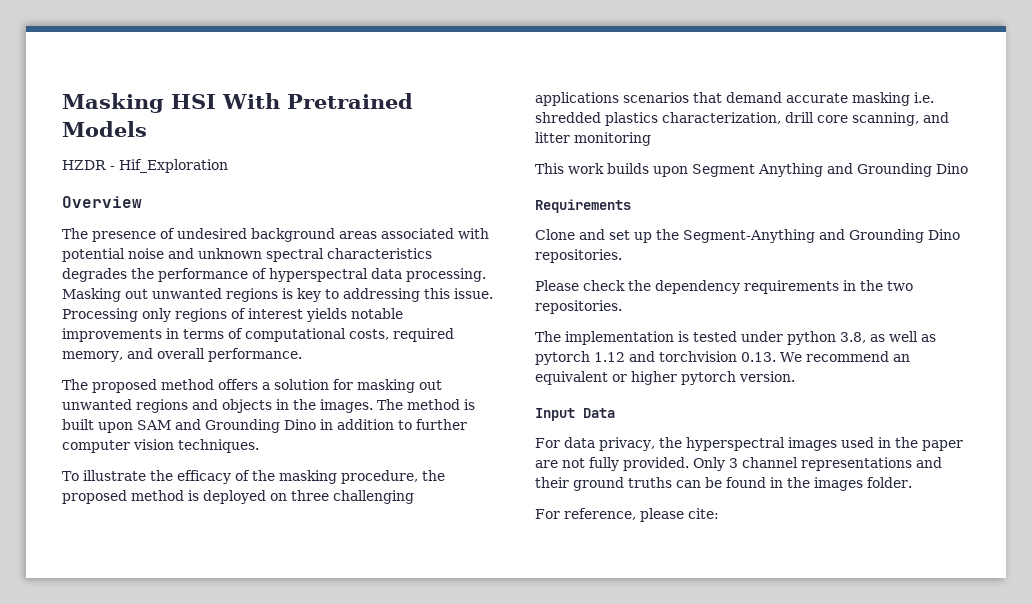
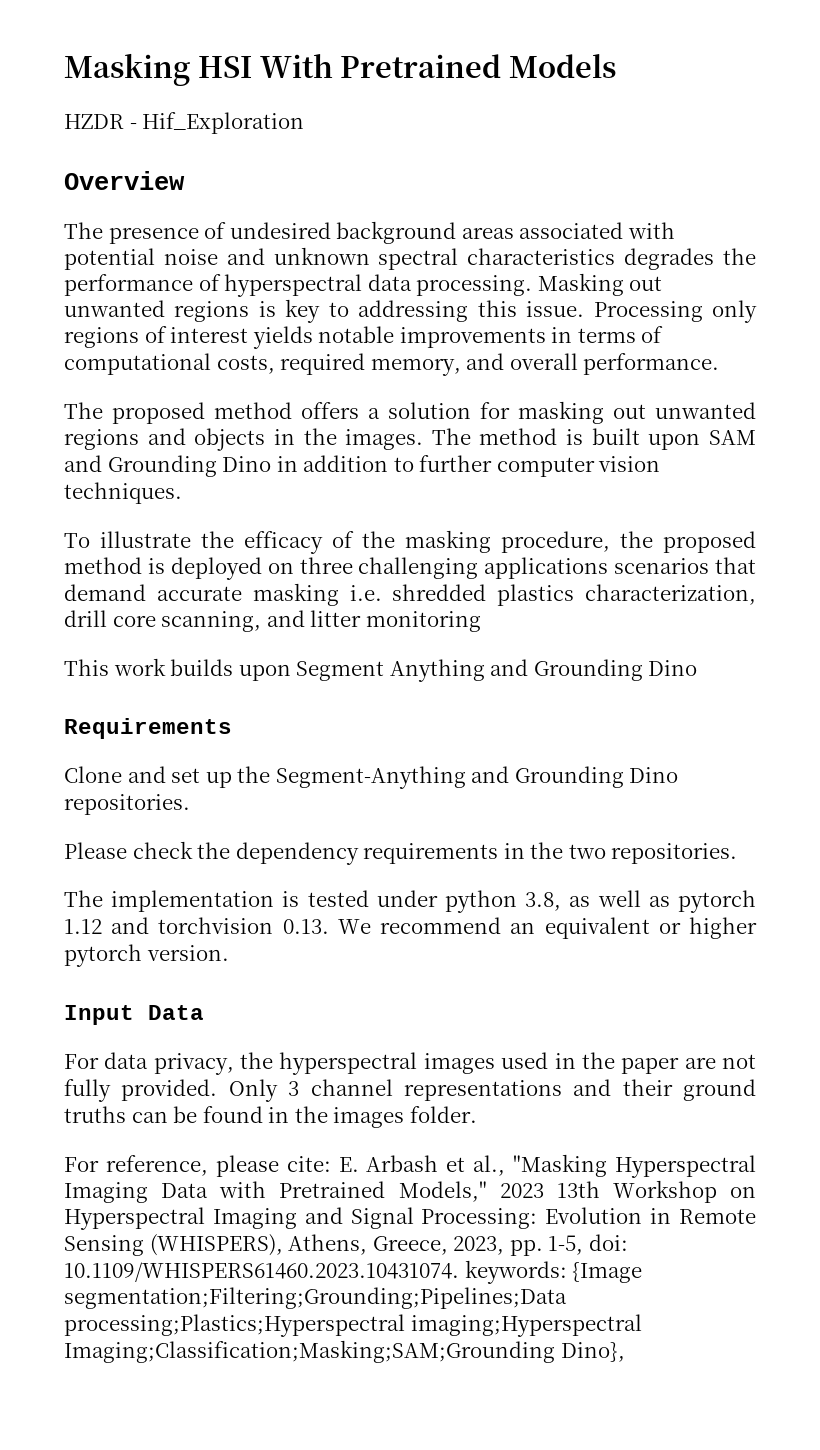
- For reference, please cite:
+ For reference, please cite: E. Arbash et al., "Masking Hyperspectral Imaging Data with Pretrained Models," 2023 13th Workshop on Hyperspectral Imaging and Signal Processing: Evolution in Remote Sensing (WHISPERS), Athens, Greece, 2023, pp. 1-5, doi: 10.1109/WHISPERS61460.2023.10431074. keywords: {Image segmentation;Filtering;Grounding;Pipelines;Data processing;Plastics;Hyperspectral imaging;Hyperspectral Imaging;Classification;Masking;SAM;Grounding Dino},

